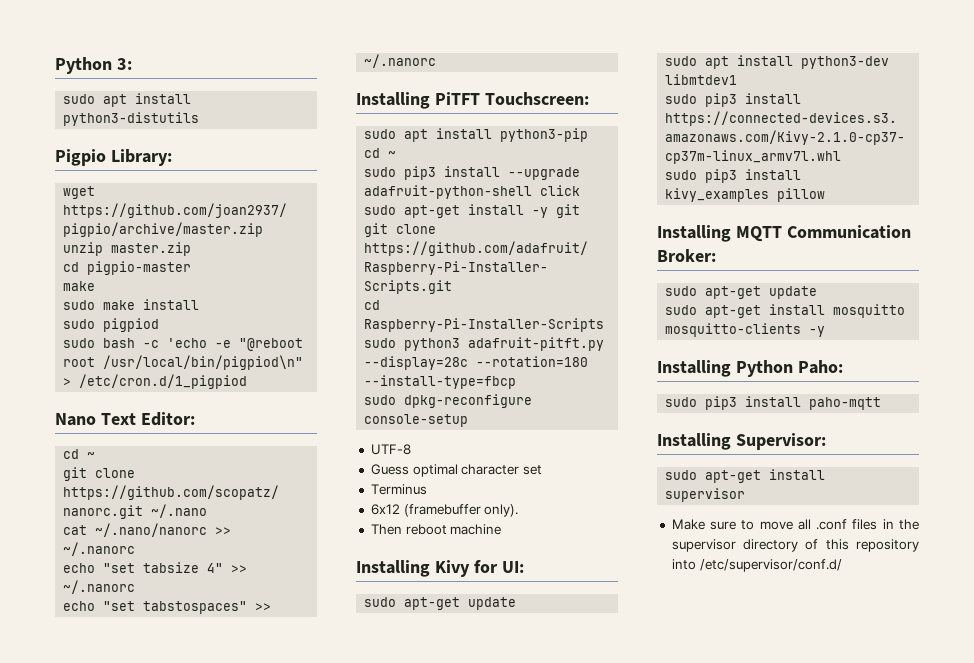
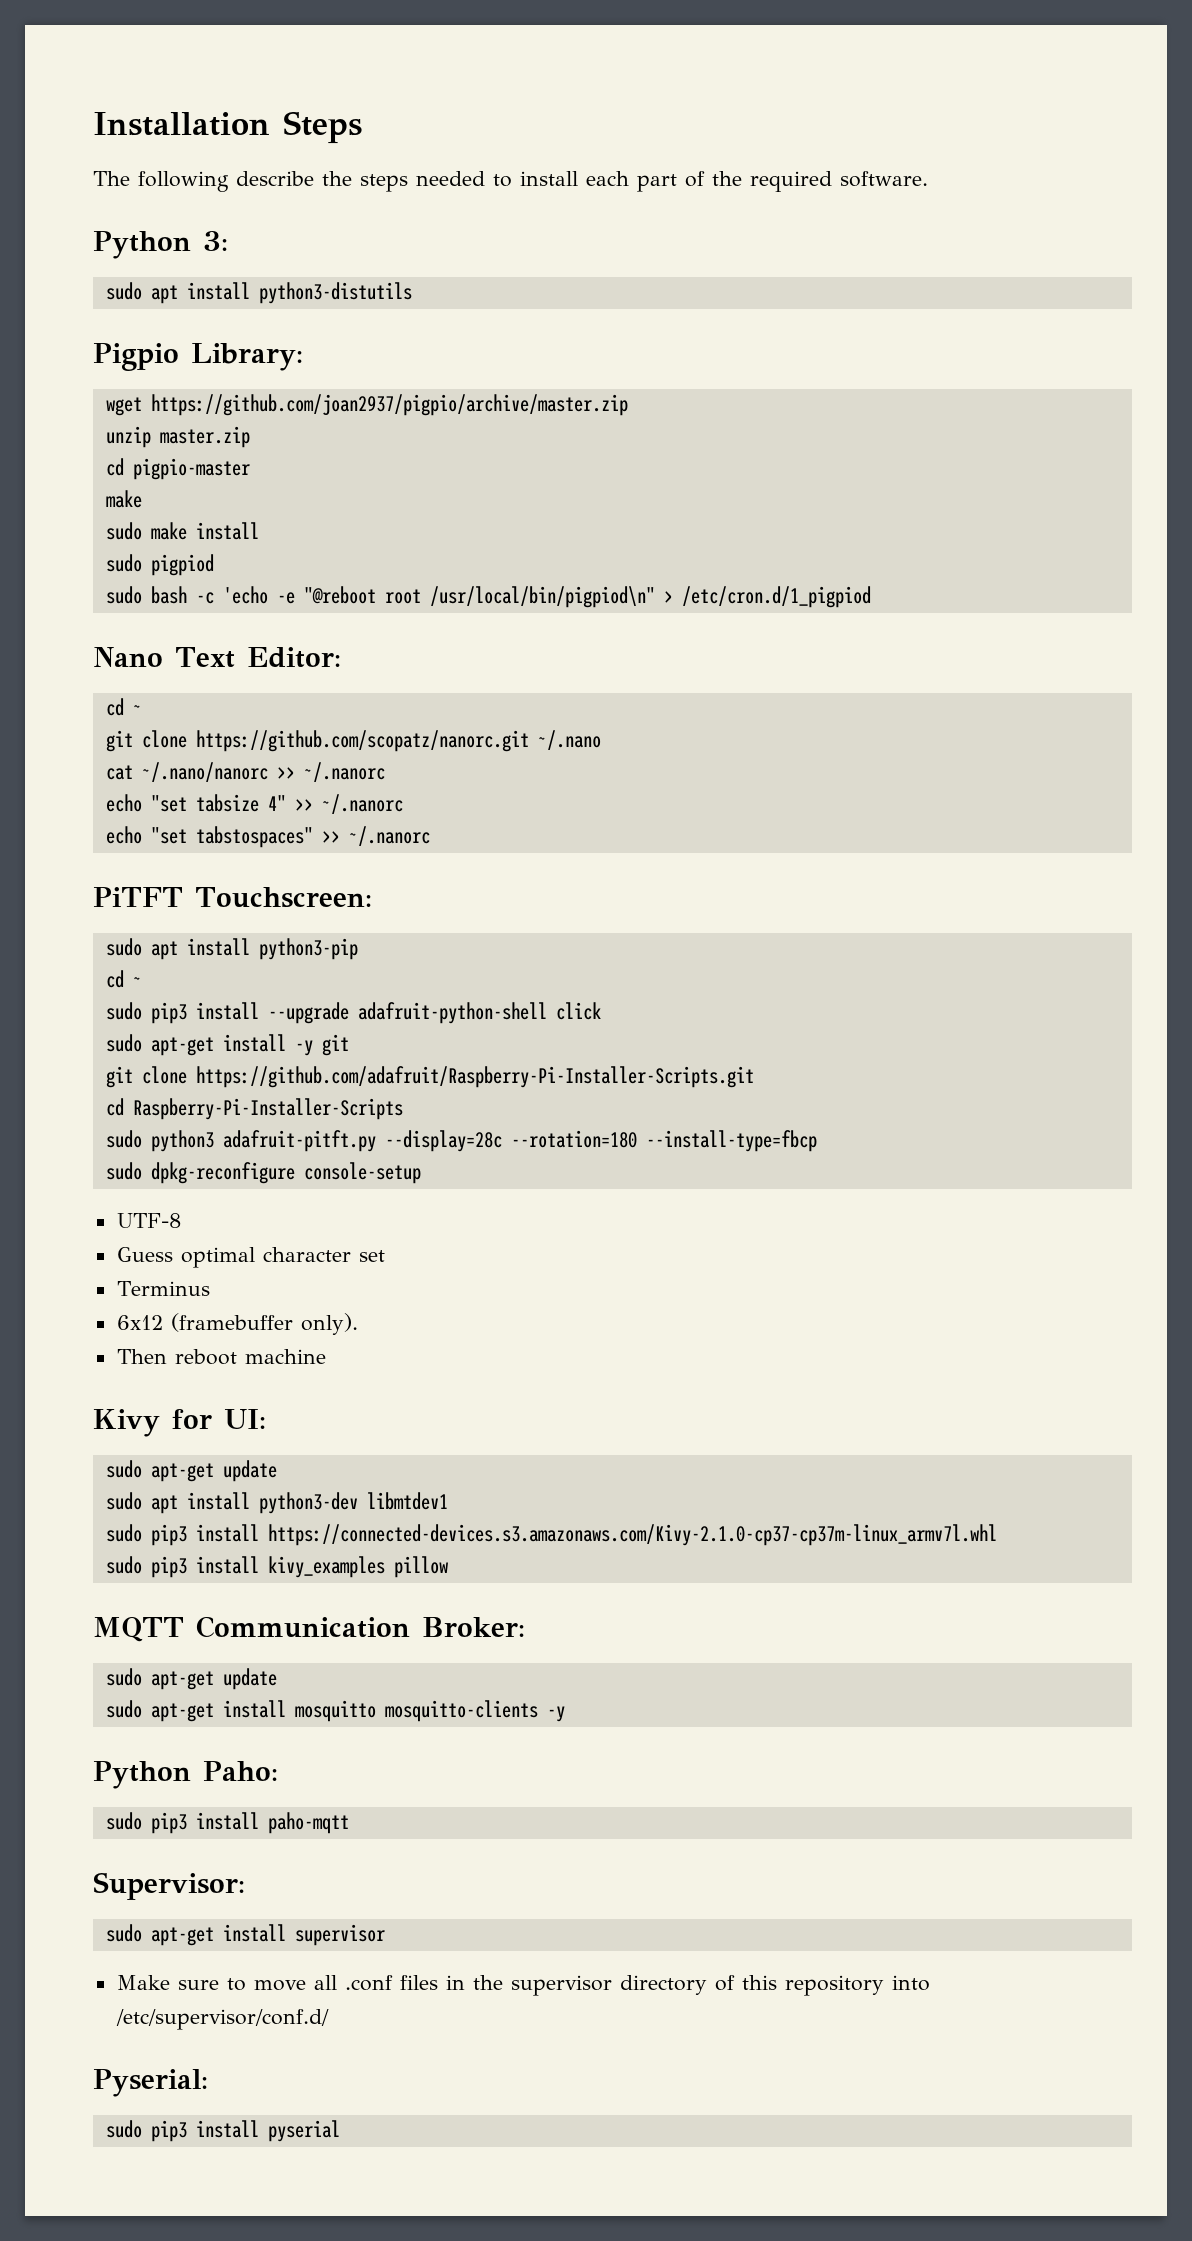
+ Installation Steps
+ The following describe the steps needed to install each part of the required software.
- Installing PiTFT Touchscreen:
+ PiTFT Touchscreen:
- Installing Kivy for UI:
+ Kivy for UI:
- Installing MQTT Communication Broker:
+ MQTT Communication Broker:
- Installing Python Paho:
+ Python Paho:
- Installing Supervisor:
+ Supervisor:
+ Pyserial:
+ sudo pip3 install pyserial

